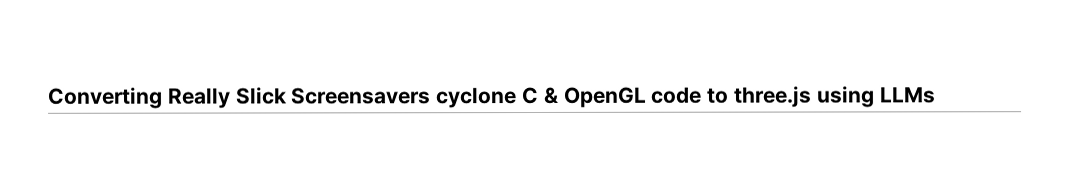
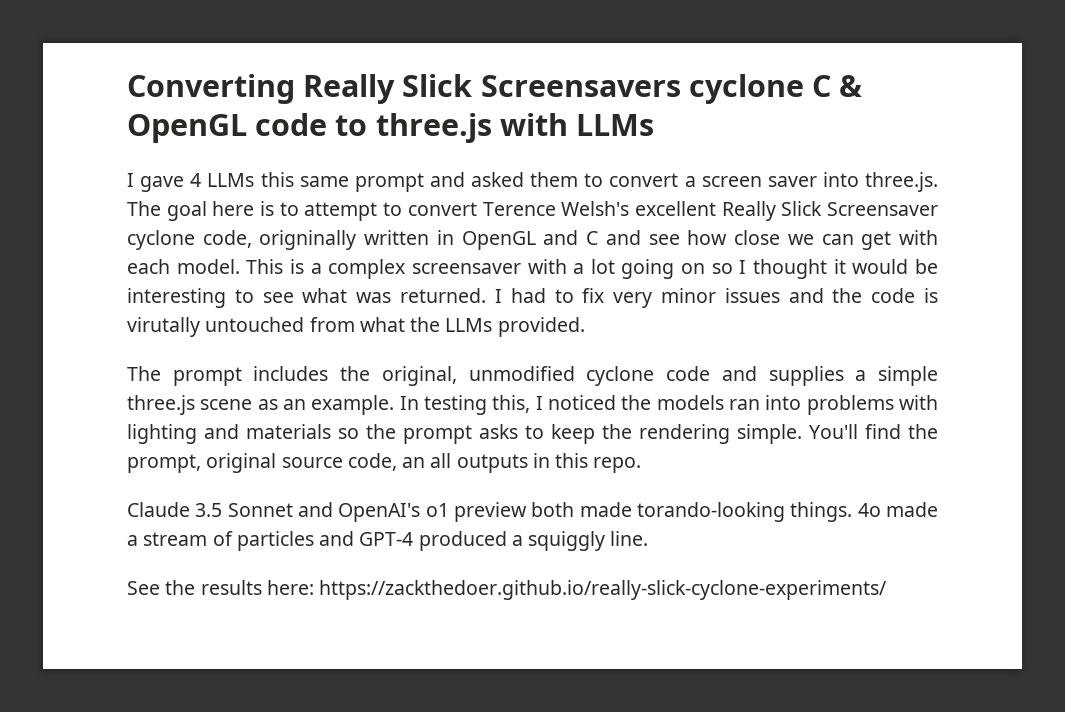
- Converting Really Slick Screensavers cyclone C & OpenGL code to three.js using LLMs
+ Converting Really Slick Screensavers cyclone C & OpenGL code to three.js with LLMs
+ I gave 4 LLMs this same prompt and asked them to convert a screen saver into three.js. The goal here is to attempt to convert Terence Welsh's excellent Really Slick Screensaver cyclone code, origninally written in OpenGL and C and see how close we can get with each model. This is a complex screensaver with a lot going on so I thought it would be interesting to see what was returned. I had to fix very minor issues and the code is virutally untouched from what the LLMs provided.
+ The prompt includes the original, unmodified cyclone code and supplies a simple three.js scene as an example. In testing this, I noticed the models ran into problems with lighting and materials so the prompt asks to keep the rendering simple. You'll find the prompt, original source code, an all outputs in this repo.
+ Claude 3.5 Sonnet and OpenAI's o1 preview both made torando-looking things. 4o made a stream of particles and GPT-4 produced a squiggly line.
+ See the results here: https://zackthedoer.github.io/really-slick-cyclone-experiments/

